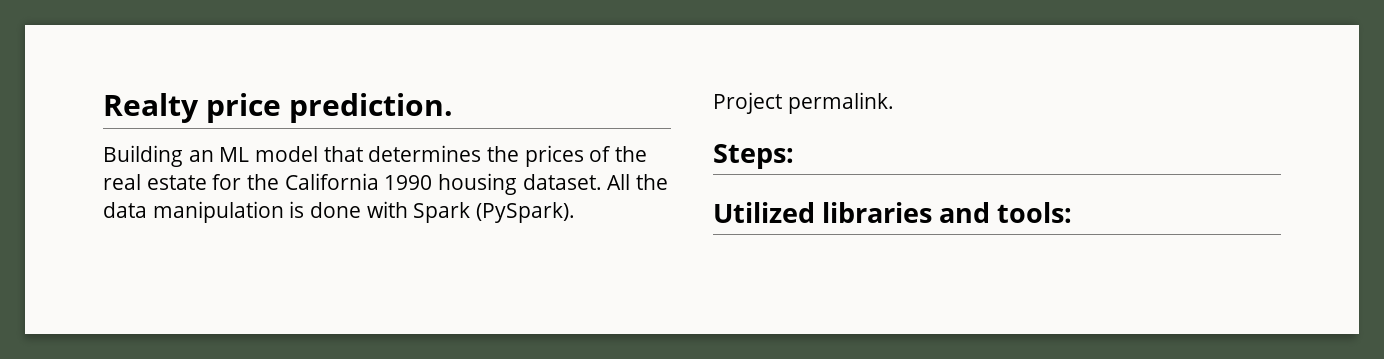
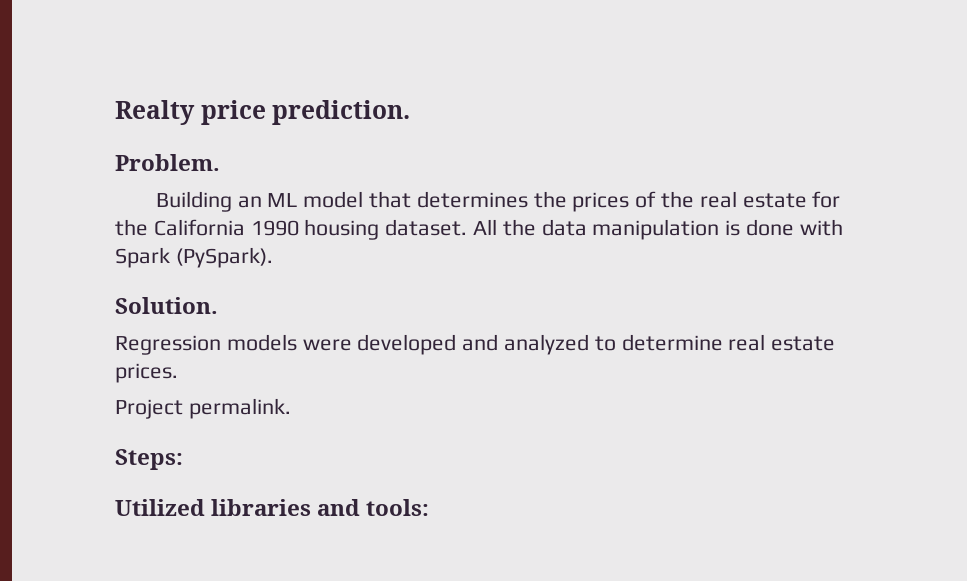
+ Problem.
+ Solution.
+ Regression models were developed and analyzed to determine real estate prices.

